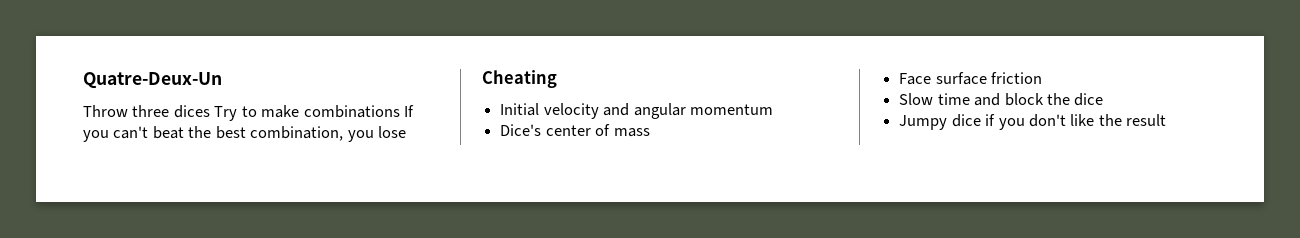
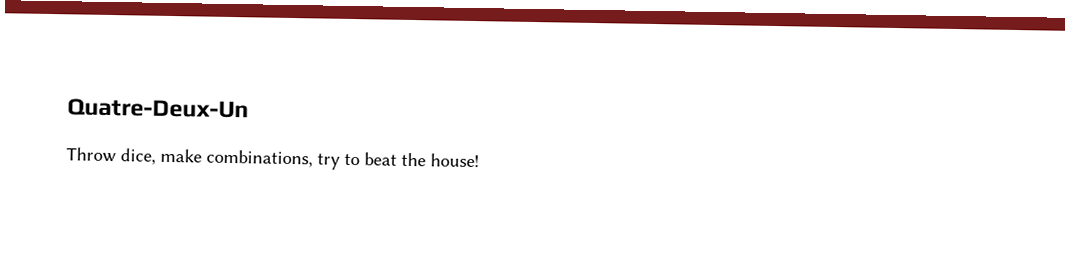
- Throw three dices Try to make combinations If you can't beat the best combination, you lose
- Cheating
- Initial velocity and angular momentum
- Dice's center of mass
- Face surface friction
- Slow time and block the dice
- Jumpy dice if you don't like the result
+ Throw dice, make combinations, try to beat the house!

